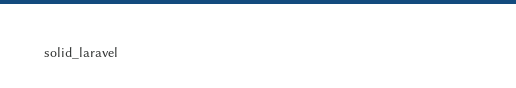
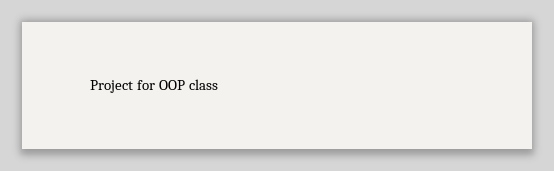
- solid_laravel
+ Project for OOP class

